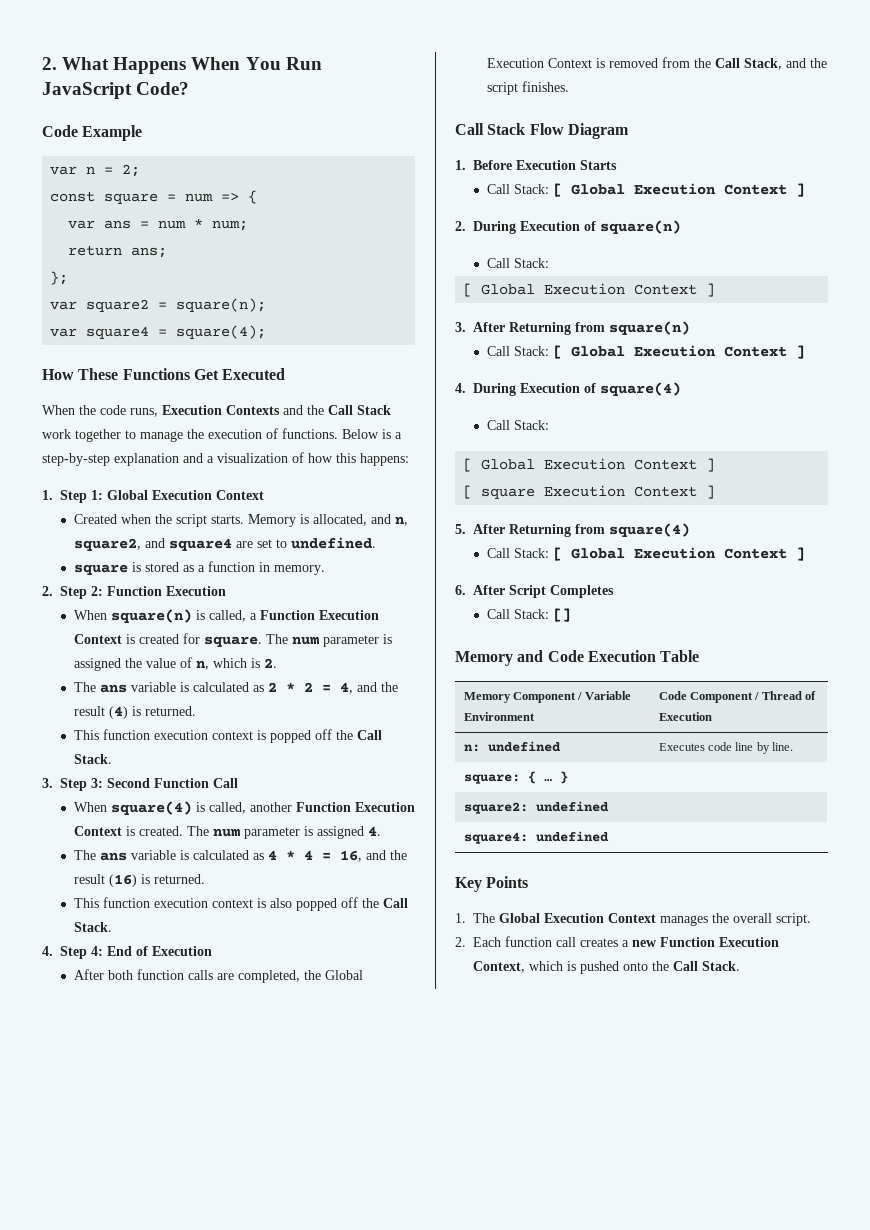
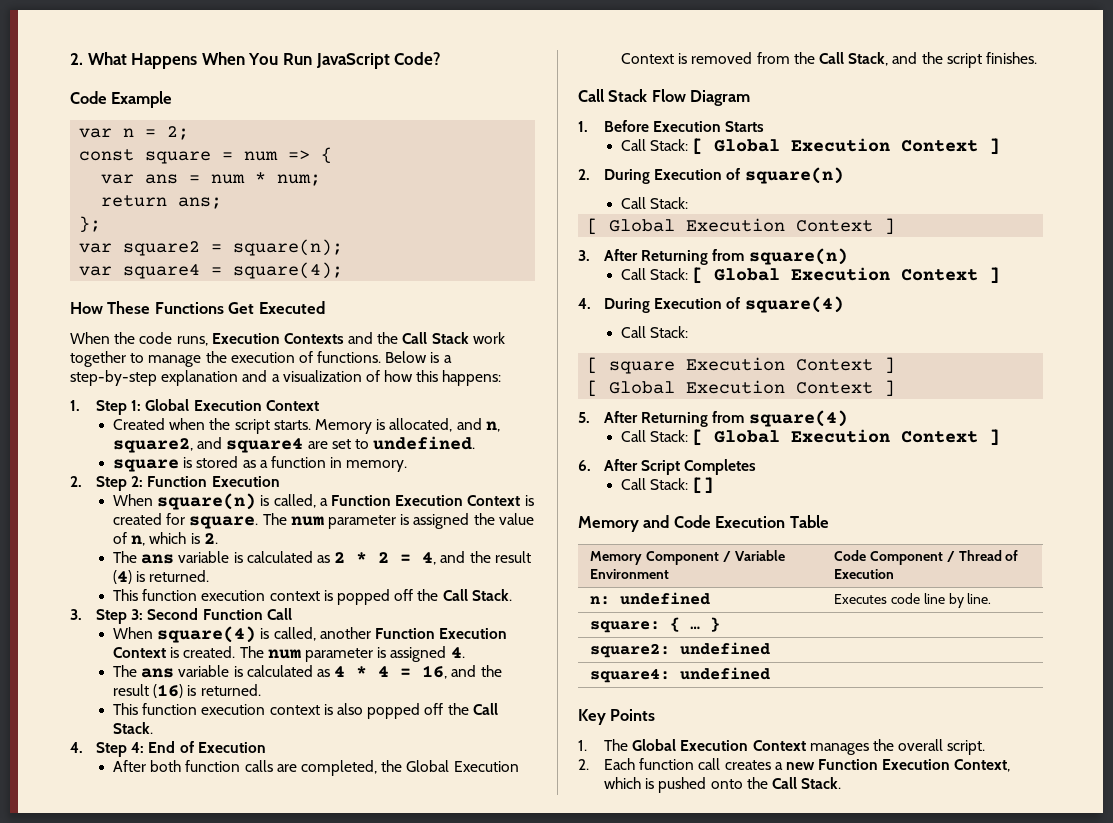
  4. During Execution of square(4)
  Call Stack:
+ [ square Execution Context ]
  [ Global Execution Context ]
- [ square Execution Context ]

